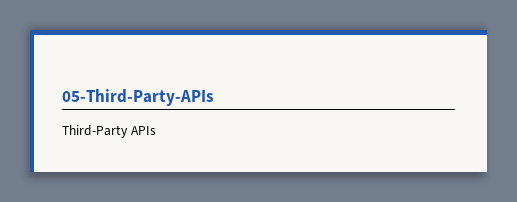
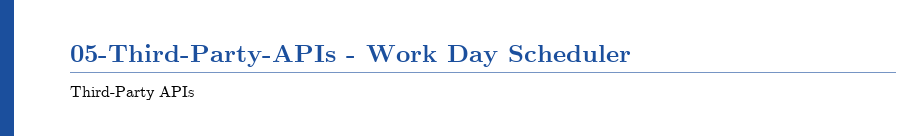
- 05-Third-Party-APIs
+ 05-Third-Party-APIs - Work Day Scheduler

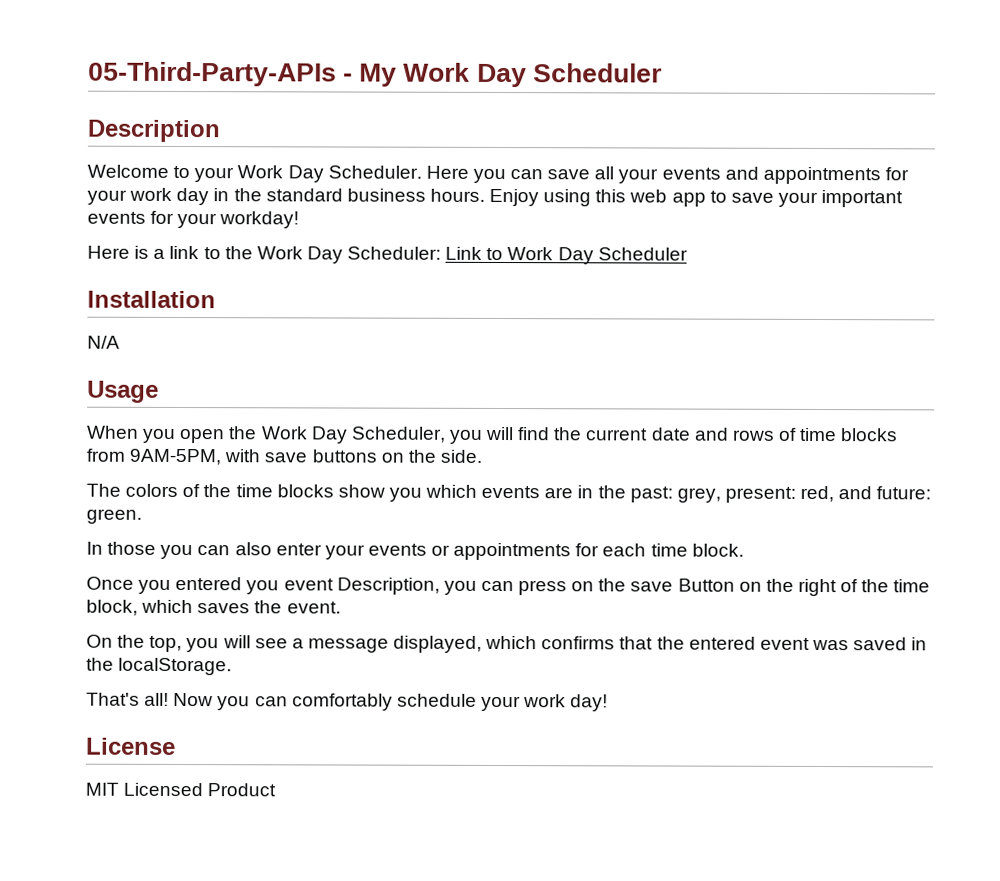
- 05-Third-Party-APIs - Work Day Scheduler
- Third-Party APIs
+ 05-Third-Party-APIs - My Work Day Scheduler
+ Description
+ Welcome to your Work Day Scheduler. Here you can save all your events and appointments for your work day in the standard business hours. Enjoy using this web app to save your important events for your workday!
+ Here is a link to the Work Day Scheduler: Link to Work Day Scheduler
+ Installation
+ N/A
+ Usage
+ When you open the Work Day Scheduler, you will find the current date and rows of time blocks from 9AM-5PM, with save buttons on the side.
+ The colors of the time blocks show you which events are in the past: grey, present: red, and future: green.
+ In those you can also enter your events or appointments for each time block.
+ Once you entered you event Description, you can press on the save Button on the right of the time block, which saves the event.
+ On the top, you will see a message displayed, which confirms that the entered event was saved in the localStorage.
+ That's all! Now you can comfortably schedule your work day!
+ License
+ MIT Licensed Product

